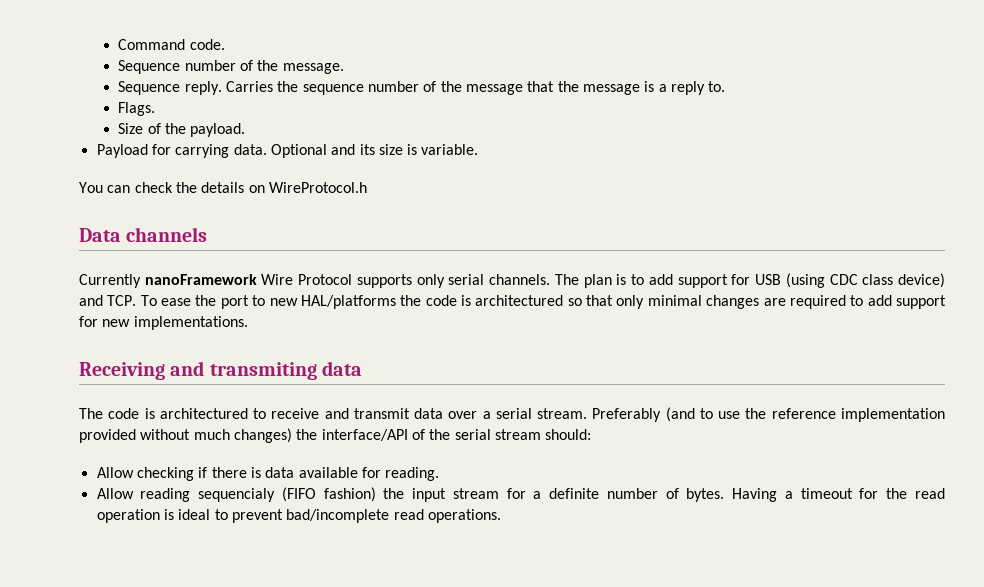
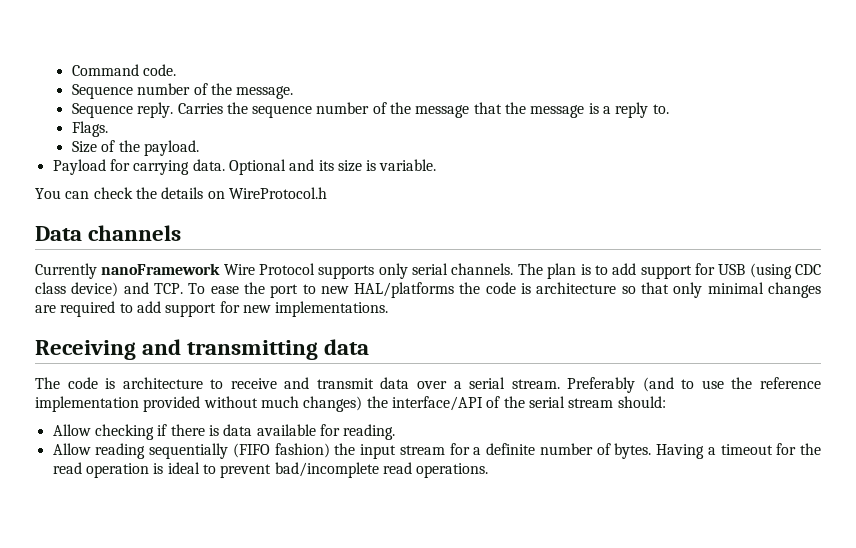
- The plan is to add support for USB (using CDC class device) and TCP. To ease the port to new HAL/platforms the code is architectured so that only minimal changes are required to add support for new implementations.
+ The plan is to add support for USB (using CDC class device) and TCP. To ease the port to new HAL/platforms the code is architecture so that only minimal changes are required to add support for new implementations.
- Receiving and transmiting data
+ Receiving and transmitting data
- The code is architectured to receive and transmit data over a serial stream.
+ The code is architecture to receive and transmit data over a serial stream.
- Allow reading sequencialy (FIFO fashion) the input stream for a definite number of bytes.
+ Allow reading sequentially (FIFO fashion) the input stream for a definite number of bytes.

